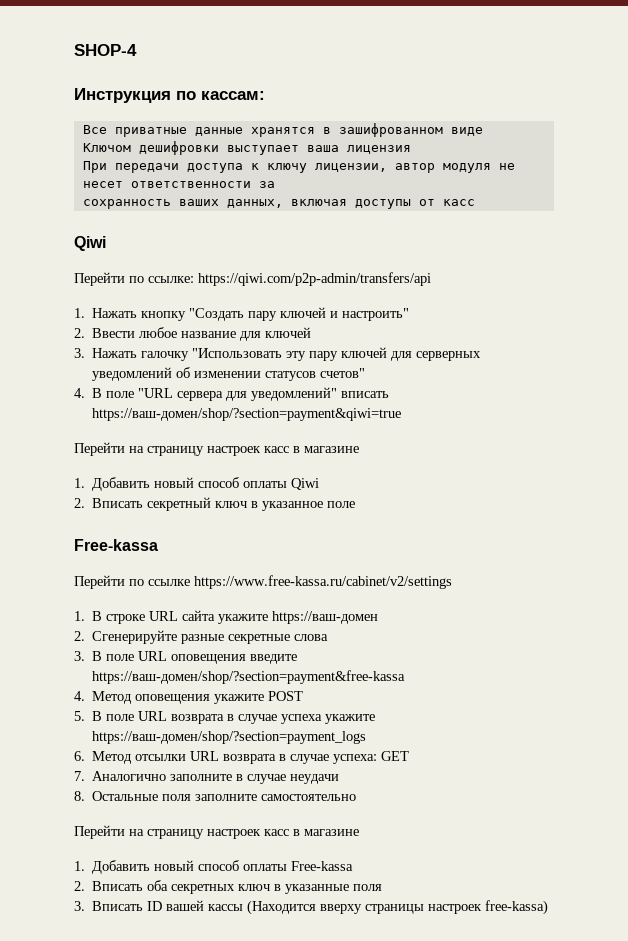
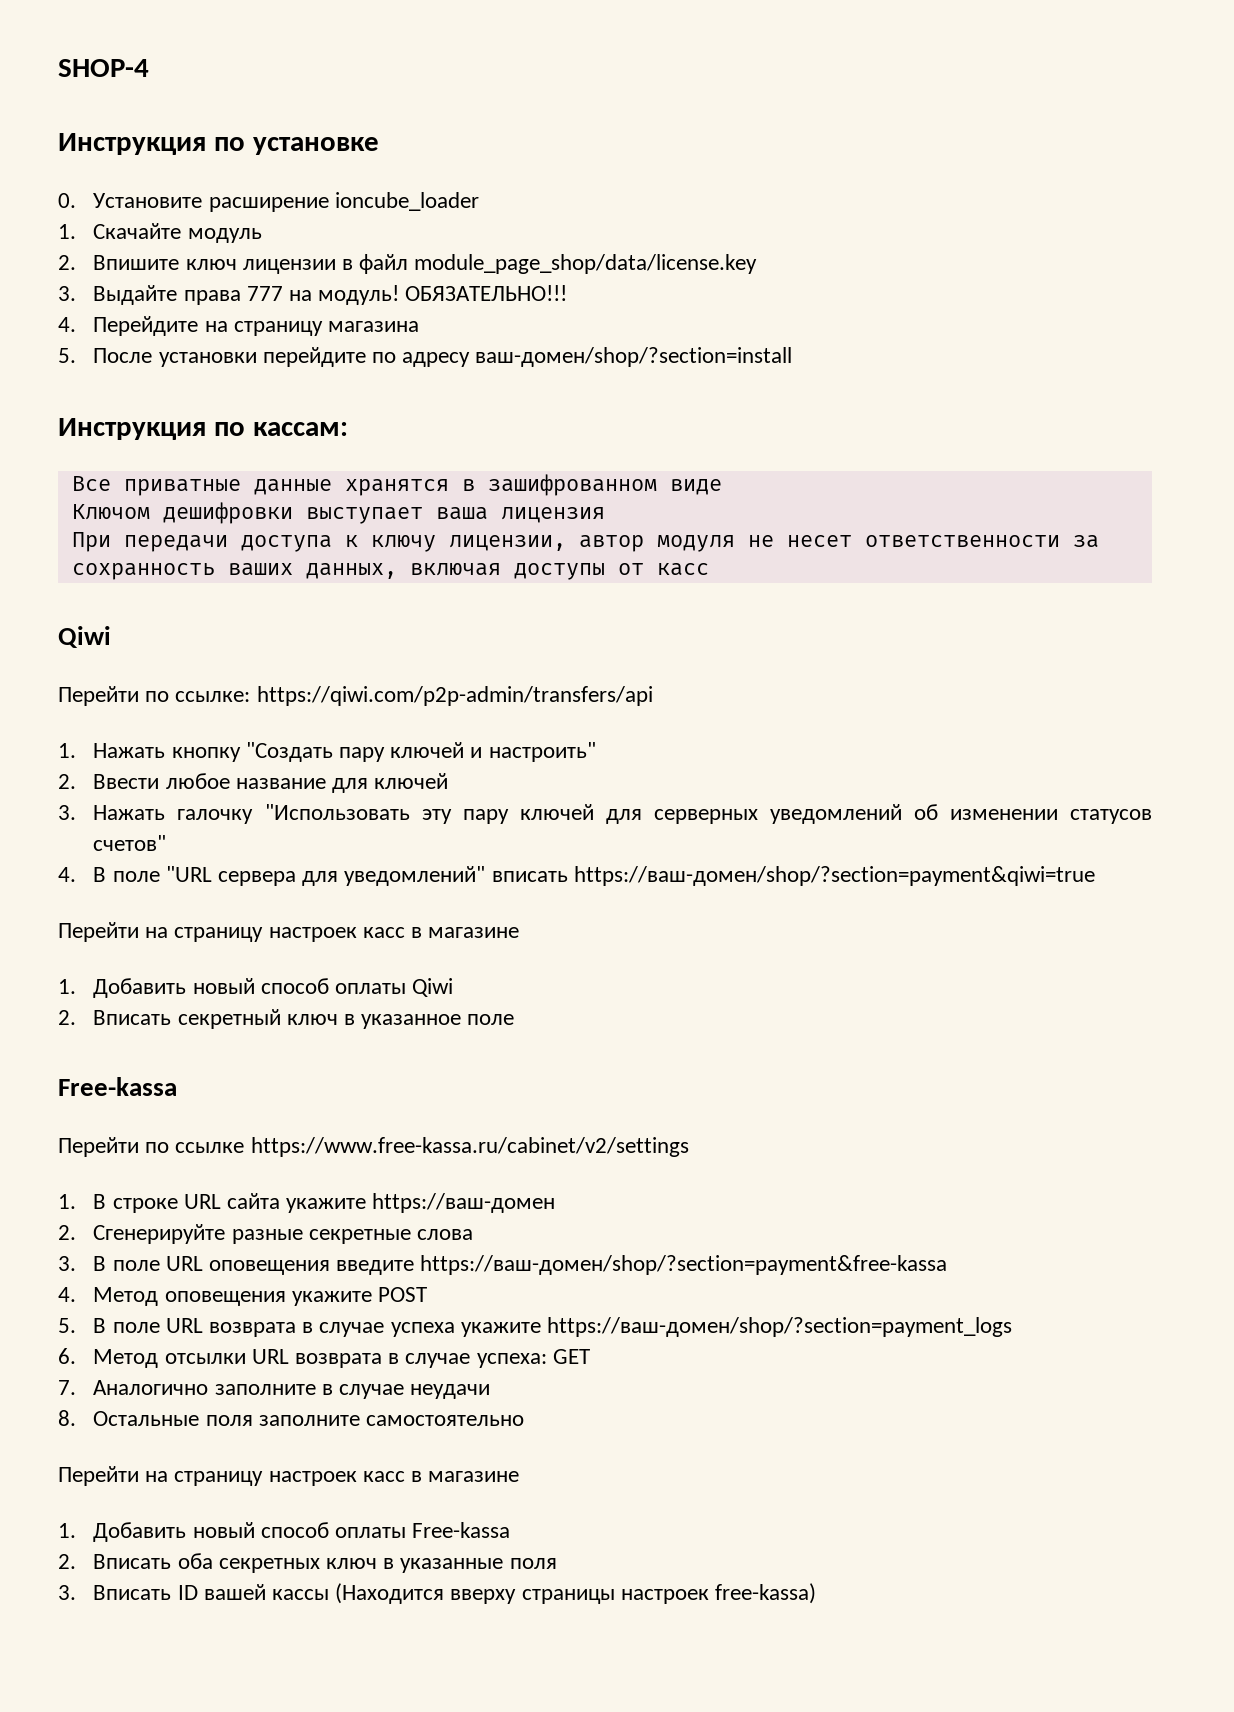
+ Инструкция по установке
+ 0. Установите расширение ioncube_loader
+ 1. Скачайте модуль
+ 2. Впишите ключ лицензии в файл module_page_shop/data/license.key
+ 3. Выдайте права 777 на модуль! ОБЯЗАТЕЛЬНО!!!
+ 4. Перейдите на страницу магазина
+ 5. После установки перейдите по адресу ваш-домен/shop/?section=install

